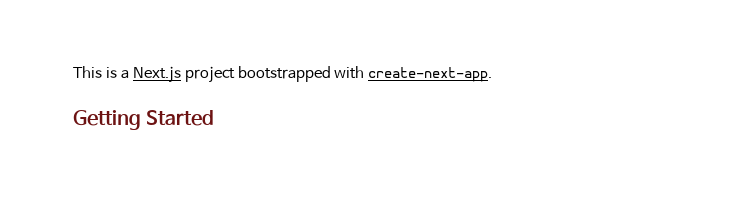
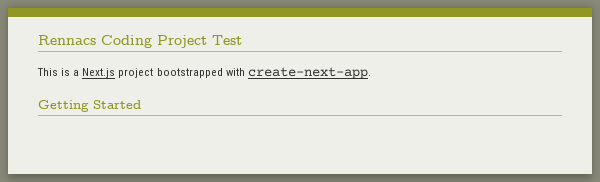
+ Rennacs Coding Project Test

